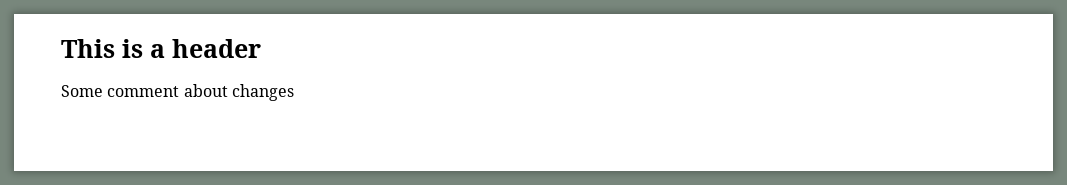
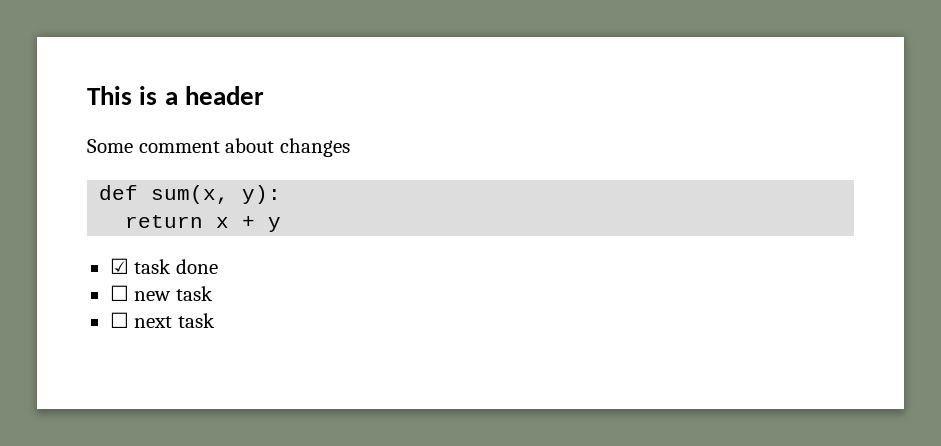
+ def sum(x, y):
+ return x + y
+ ☑ task done
+ ☐ new task
+ ☐ next task

